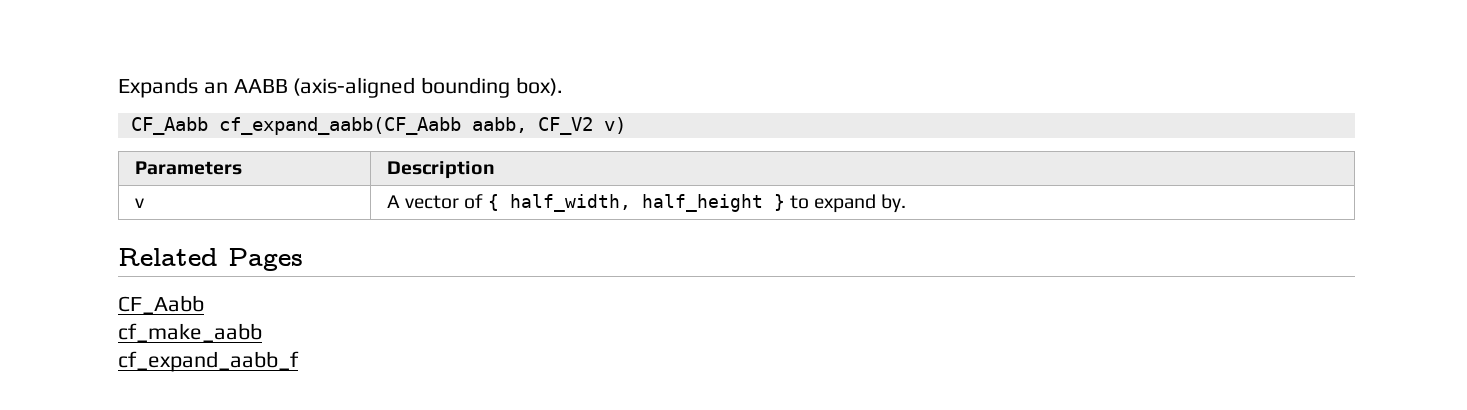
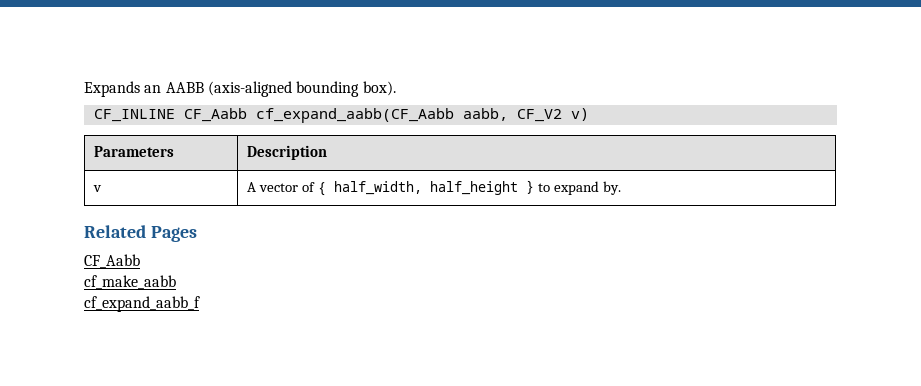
- CF_Aabb cf_expand_aabb(CF_Aabb aabb, CF_V2 v)
+ CF_INLINE CF_Aabb cf_expand_aabb(CF_Aabb aabb, CF_V2 v)

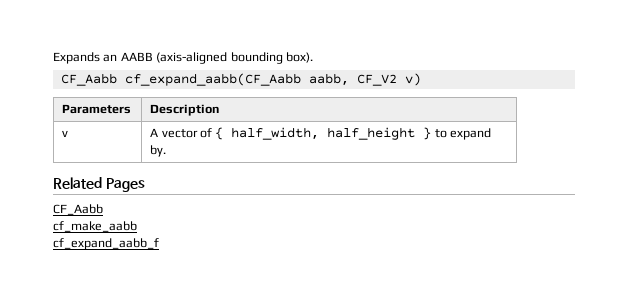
- CF_INLINE CF_Aabb cf_expand_aabb(CF_Aabb aabb, CF_V2 v)
+ CF_Aabb cf_expand_aabb(CF_Aabb aabb, CF_V2 v)

